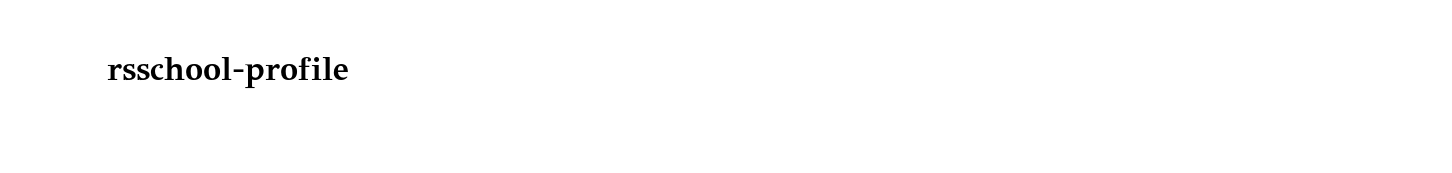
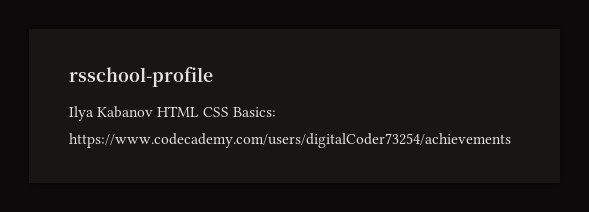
+ Ilya Kabanov HTML CSS Basics: https://www.codecademy.com/users/digitalCoder73254/achievements

